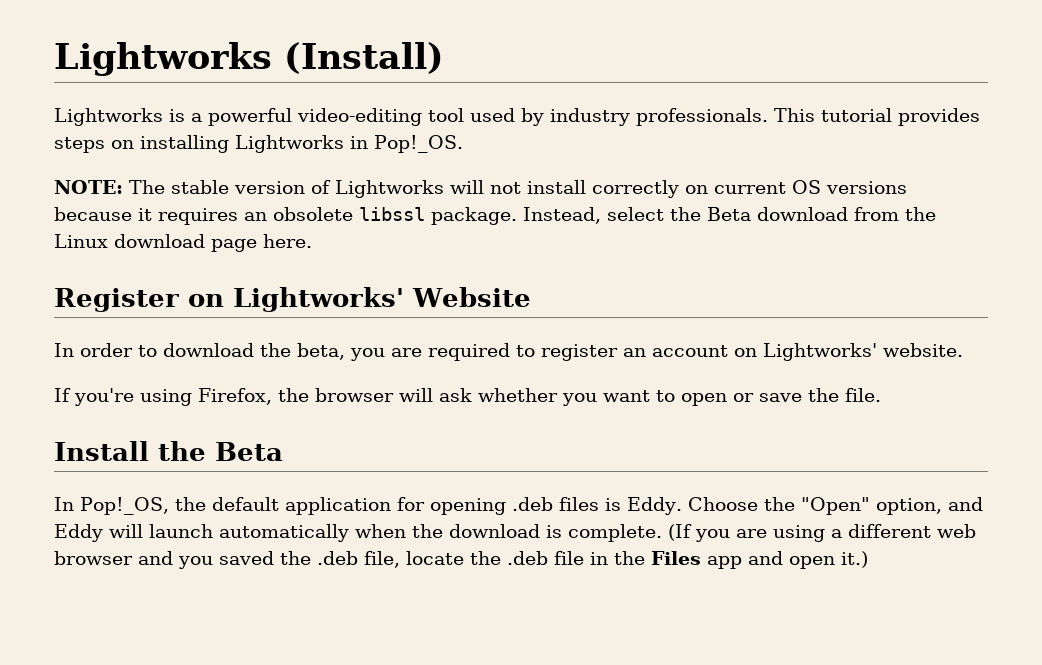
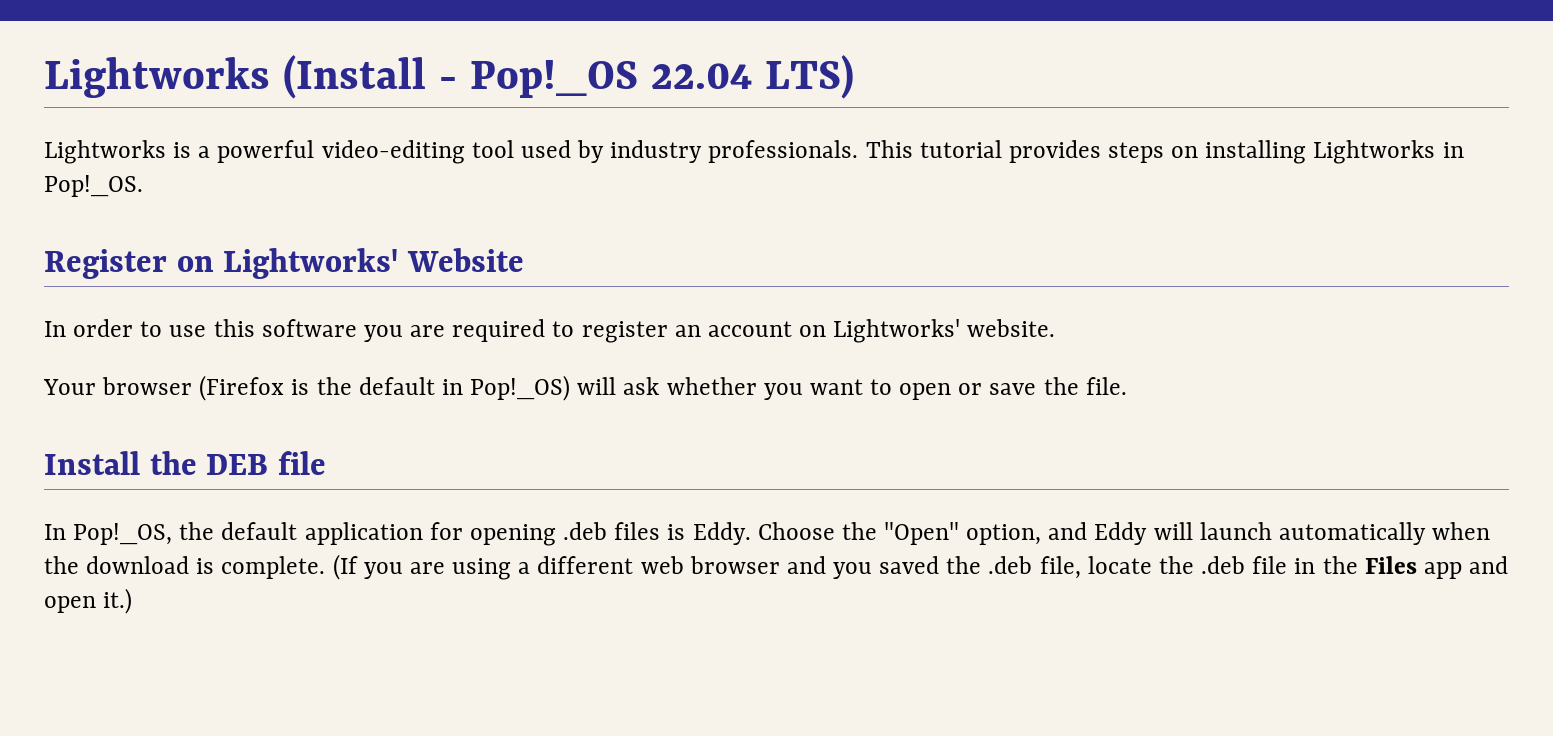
- Lightworks (Install)
+ Lightworks (Install - Pop!_OS 22.04 LTS)
- NOTE: The stable version of Lightworks will not install correctly on current OS versions because it requires an obsolete libssl package. Instead, select the Beta download from the Linux download page here.
- In order to download the beta, you are required to register an account on Lightworks' website.
+ In order to use this software you are required to register an account on Lightworks' website.
- If you're using Firefox, the browser will ask whether you want to open or save the file.
+ Your browser (Firefox is the default in Pop!_OS) will ask whether you want to open or save the file.
- Install the Beta
+ Install the DEB file

